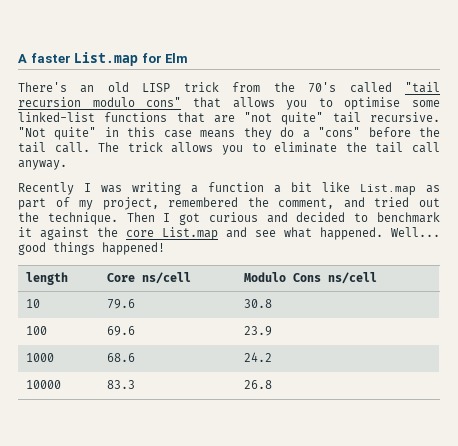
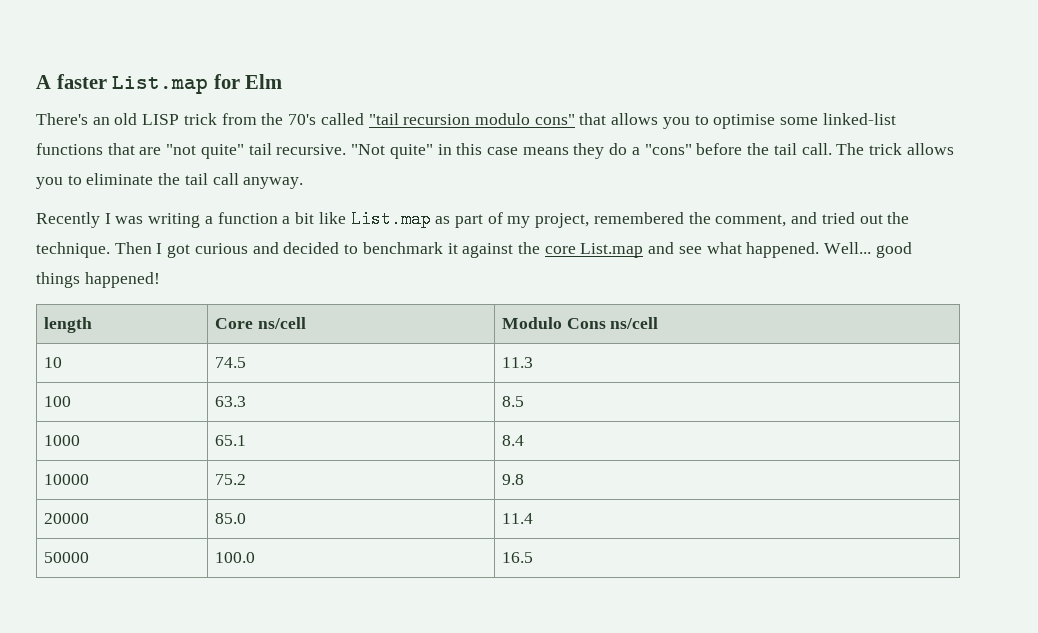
- 10 | 79.6 | 30.8
+ 10 | 74.5 | 11.3
- 100 | 69.6 | 23.9
+ 100 | 63.3 | 8.5
- 1000 | 68.6 | 24.2
+ 1000 | 65.1 | 8.4
- 10000 | 83.3 | 26.8
+ 10000 | 75.2 | 9.8
+ 20000 | 85.0 | 11.4
+ 50000 | 100.0 | 16.5

